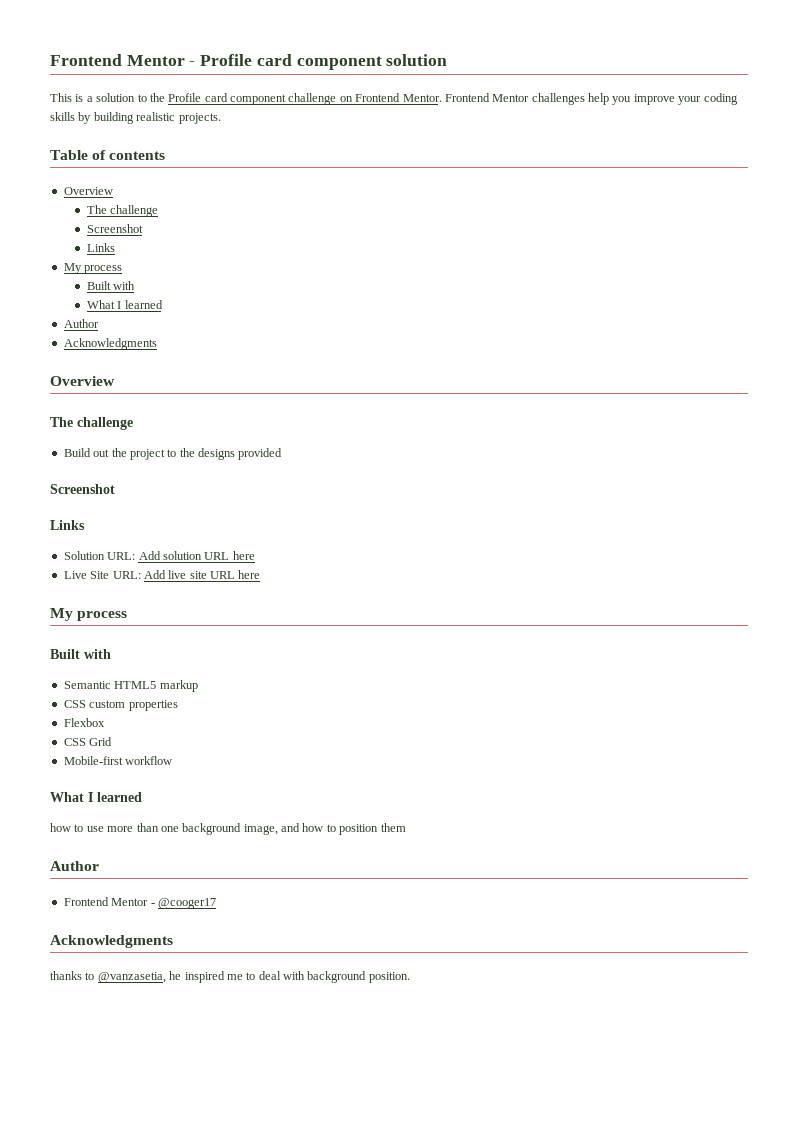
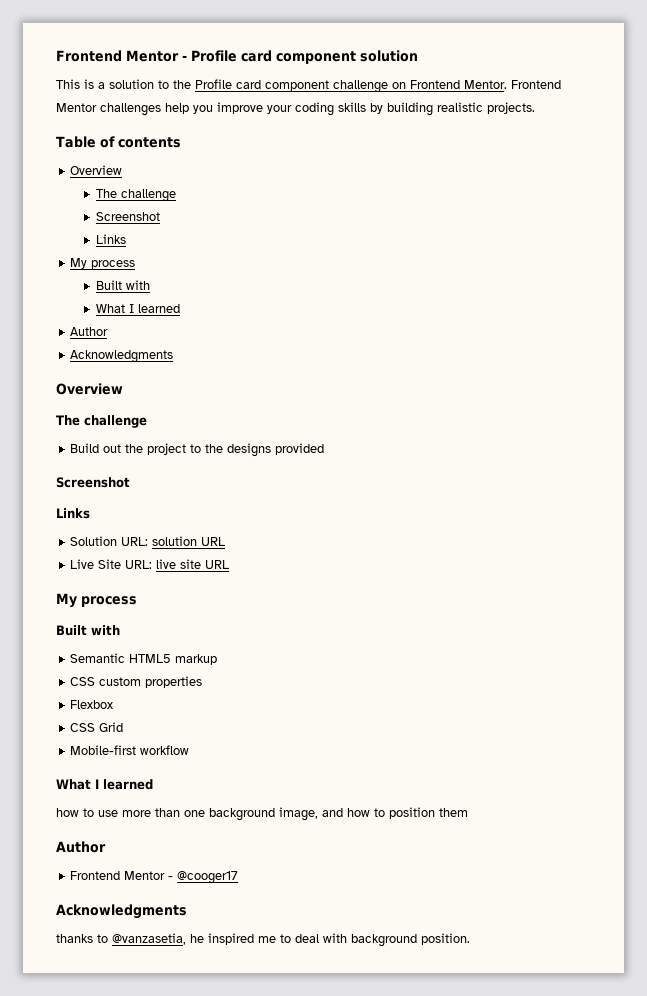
- Solution URL: Add solution URL here
+ Solution URL: solution URL
- Live Site URL: Add live site URL here
+ Live Site URL: live site URL

